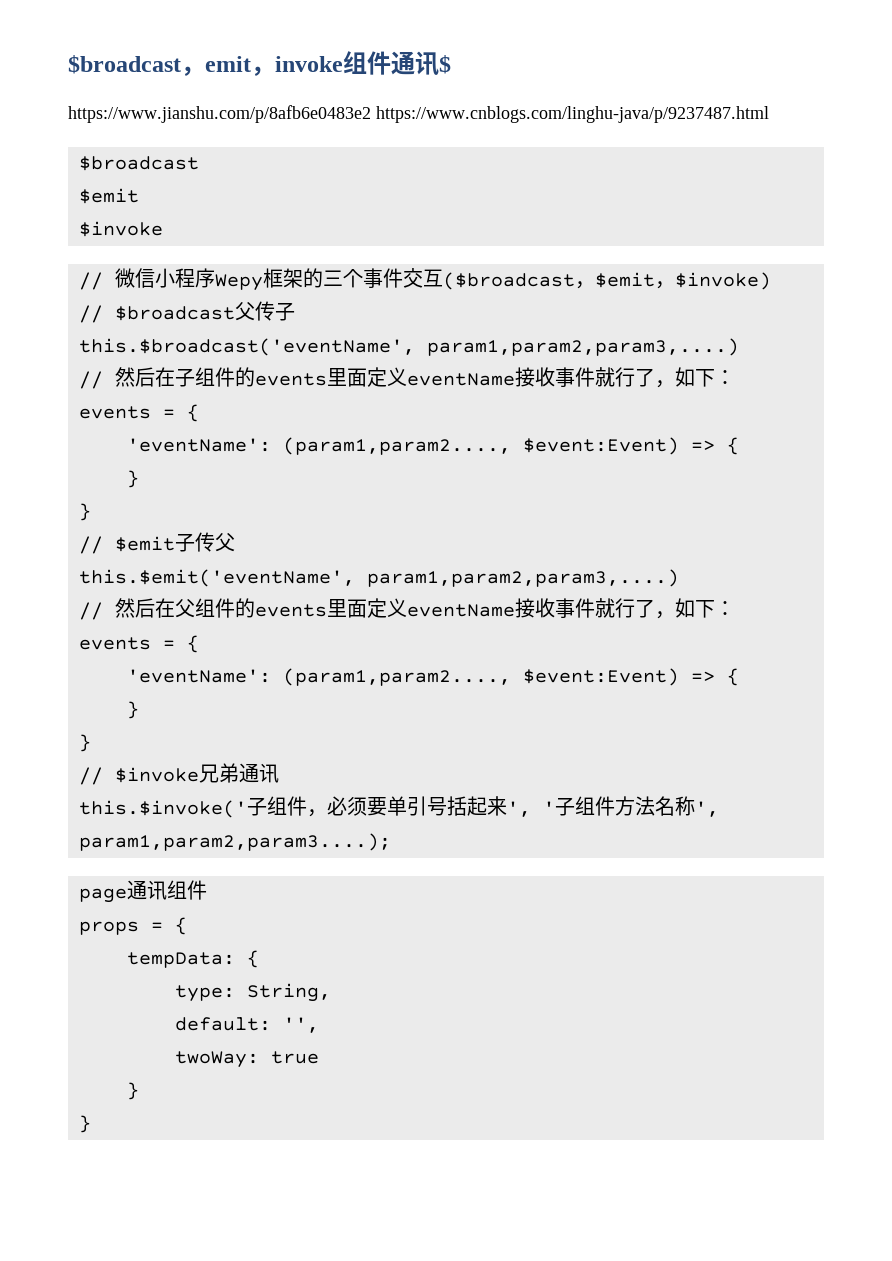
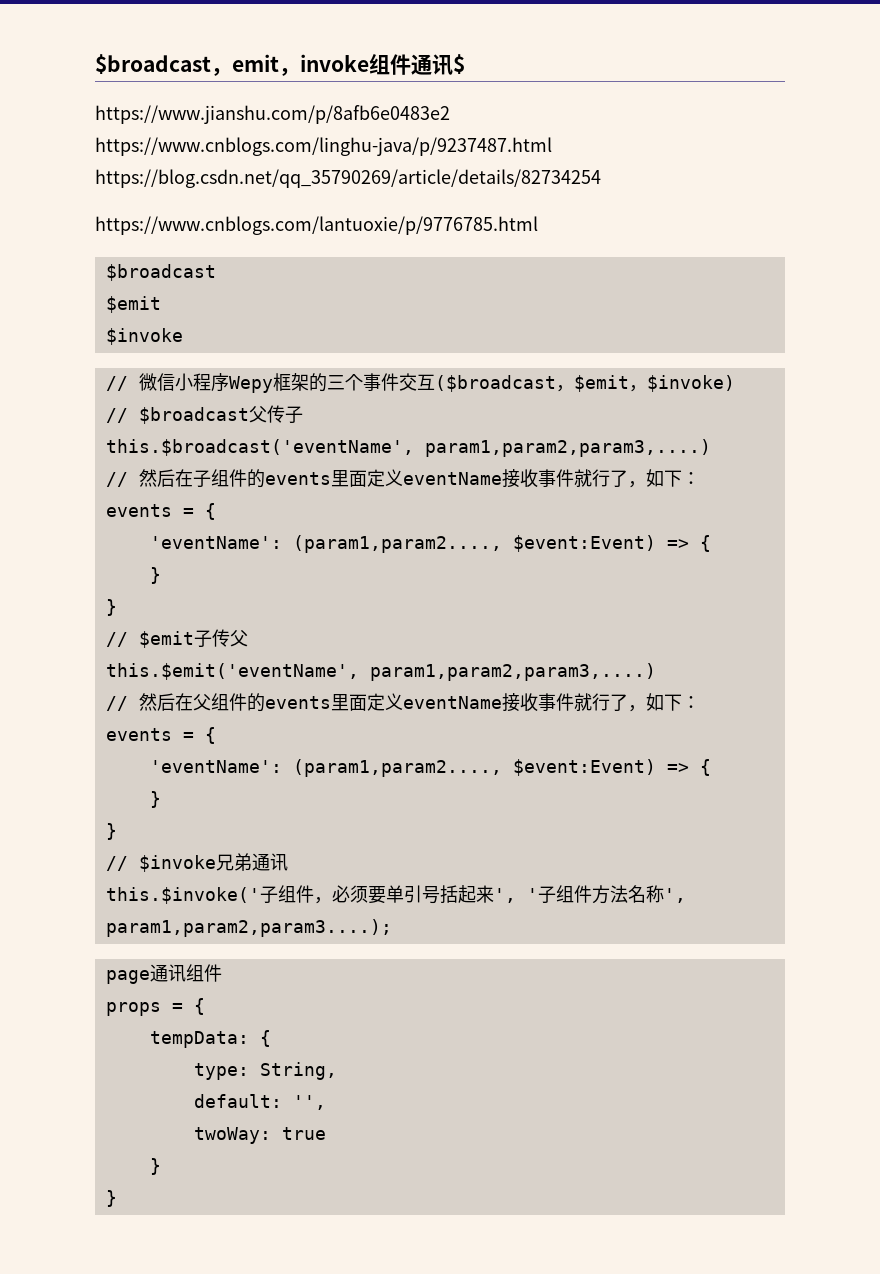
- https://www.jianshu.com/p/8afb6e0483e2 https://www.cnblogs.com/linghu-java/p/9237487.html
+ https://www.jianshu.com/p/8afb6e0483e2 https://www.cnblogs.com/linghu-java/p/9237487.html https://blog.csdn.net/qq_35790269/article/details/82734254
+ https://www.cnblogs.com/lantuoxie/p/9776785.html

